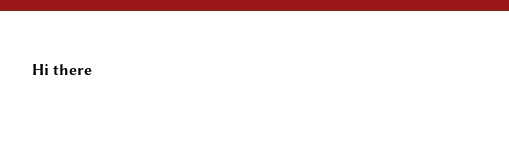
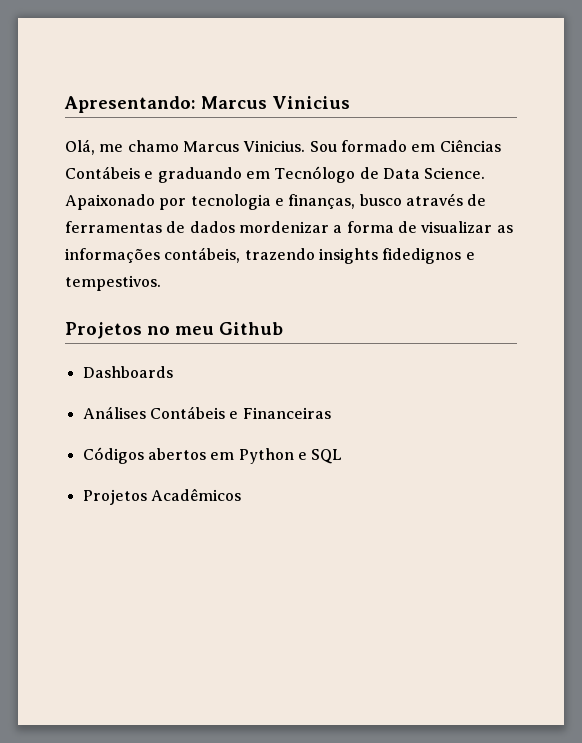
- Hi there
+ Apresentando: Marcus Vinicius
+ Olá, me chamo Marcus Vinicius. Sou formado em Ciências Contábeis e graduando em Tecnólogo de Data Science. Apaixonado por tecnologia e finanças, busco através de ferramentas de dados mordenizar a forma de visualizar as informações contábeis, trazendo insights fidedignos e tempestivos.
+ Projetos no meu Github
+ Dashboards
+ Análises Contábeis e Financeiras
+ Códigos abertos em Python e SQL
+ Projetos Acadêmicos

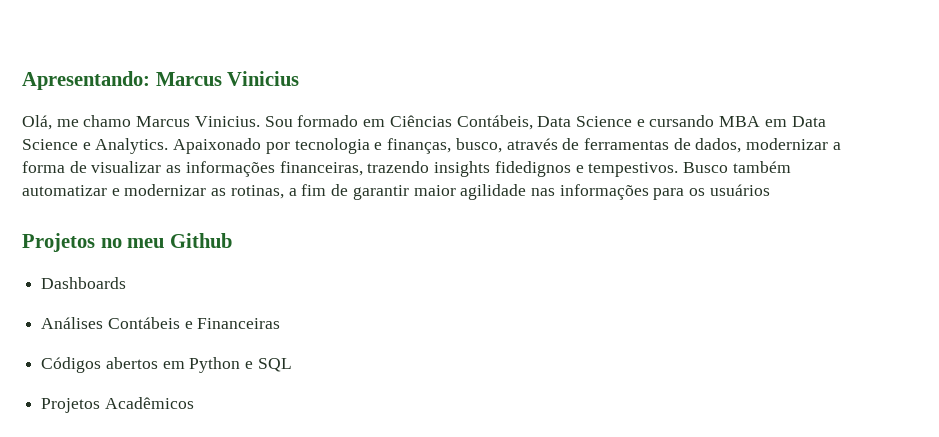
- Sou formado em Ciências Contábeis e graduando em Tecnólogo de Data Science.
+ Sou formado em Ciências Contábeis, Data Science e cursando MBA em Data Science e Analytics.
- Apaixonado por tecnologia e finanças, busco através de ferramentas de dados mordenizar a forma de visualizar as informações contábeis, trazendo insights fidedignos e tempestivos.
+ Apaixonado por tecnologia e finanças, busco, através de ferramentas de dados, modernizar a forma de visualizar as informações financeiras, trazendo insights fidedignos e tempestivos. Busco também automatizar e modernizar as rotinas, a fim de garantir maior agilidade nas informações para os usuários

